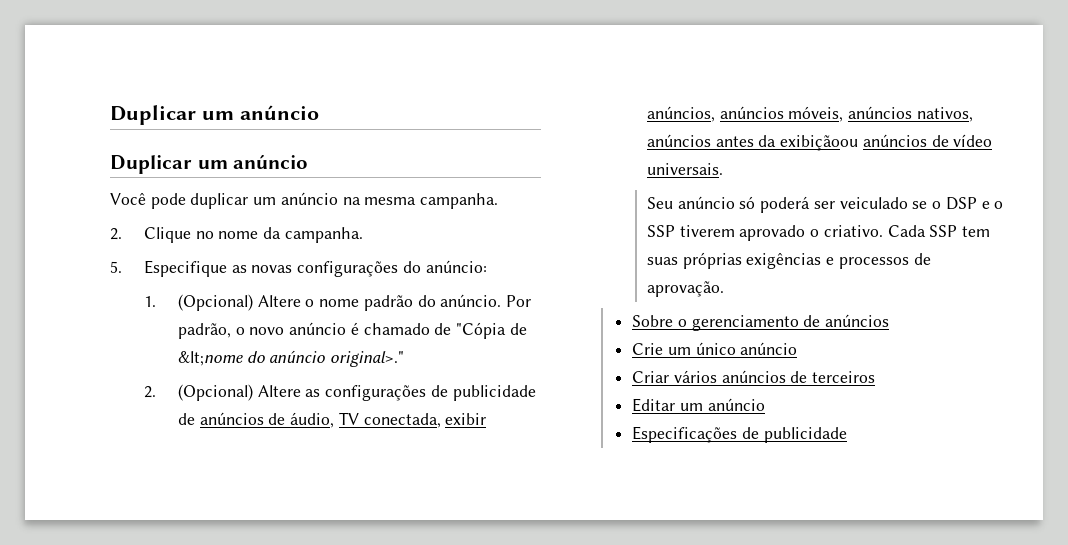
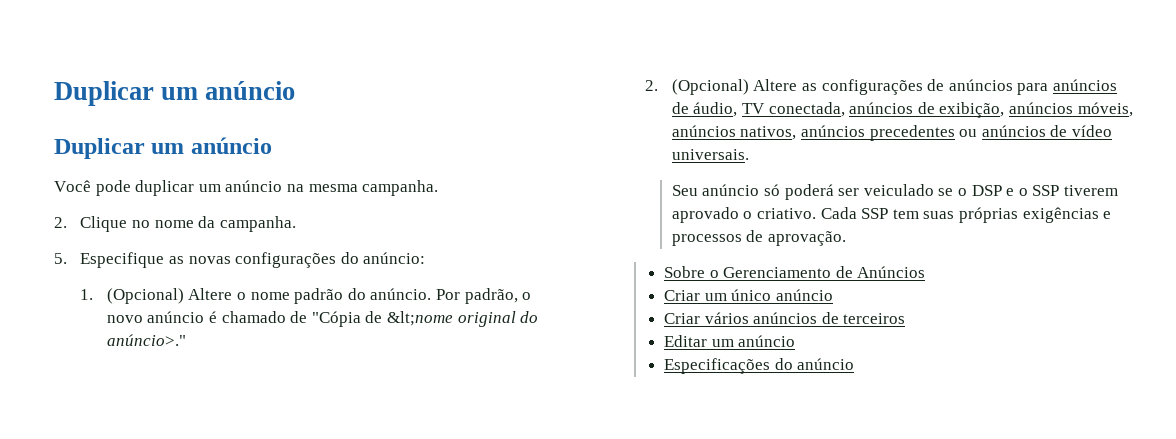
- Por padrão, o novo anúncio é chamado de "Cópia de &lt;nome do anúncio original>."
+ Por padrão, o novo anúncio é chamado de "Cópia de &lt;nome original do anúncio>."
- 2. (Opcional) Altere as configurações de publicidade de anúncios de áudio, TV conectada, exibir anúncios, anúncios móveis, anúncios nativos, anúncios antes da exibiçãoou anúncios de vídeo universais.
+ 2. (Opcional) Altere as configurações de anúncios para anúncios de áudio, TV conectada, anúncios de exibição, anúncios móveis, anúncios nativos, anúncios precedentes ou anúncios de vídeo universais.
- Sobre o gerenciamento de anúncios
- Crie um único anúncio
+ Sobre o Gerenciamento de Anúncios
+ Criar um único anúncio
- Especificações de publicidade
+ Especificações do anúncio

